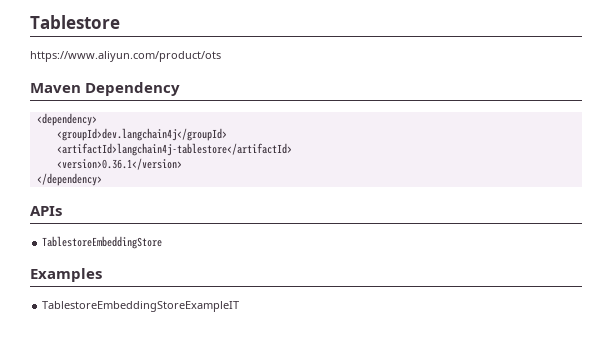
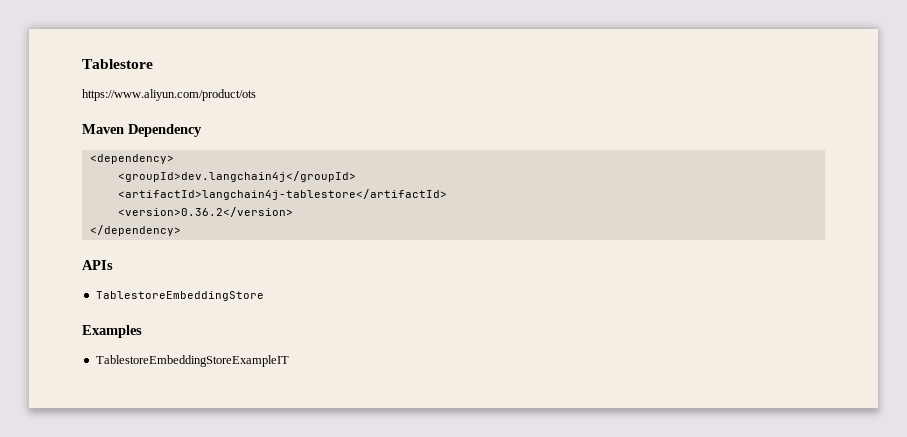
- <version>0.36.1</version>
+ <version>0.36.2</version>

